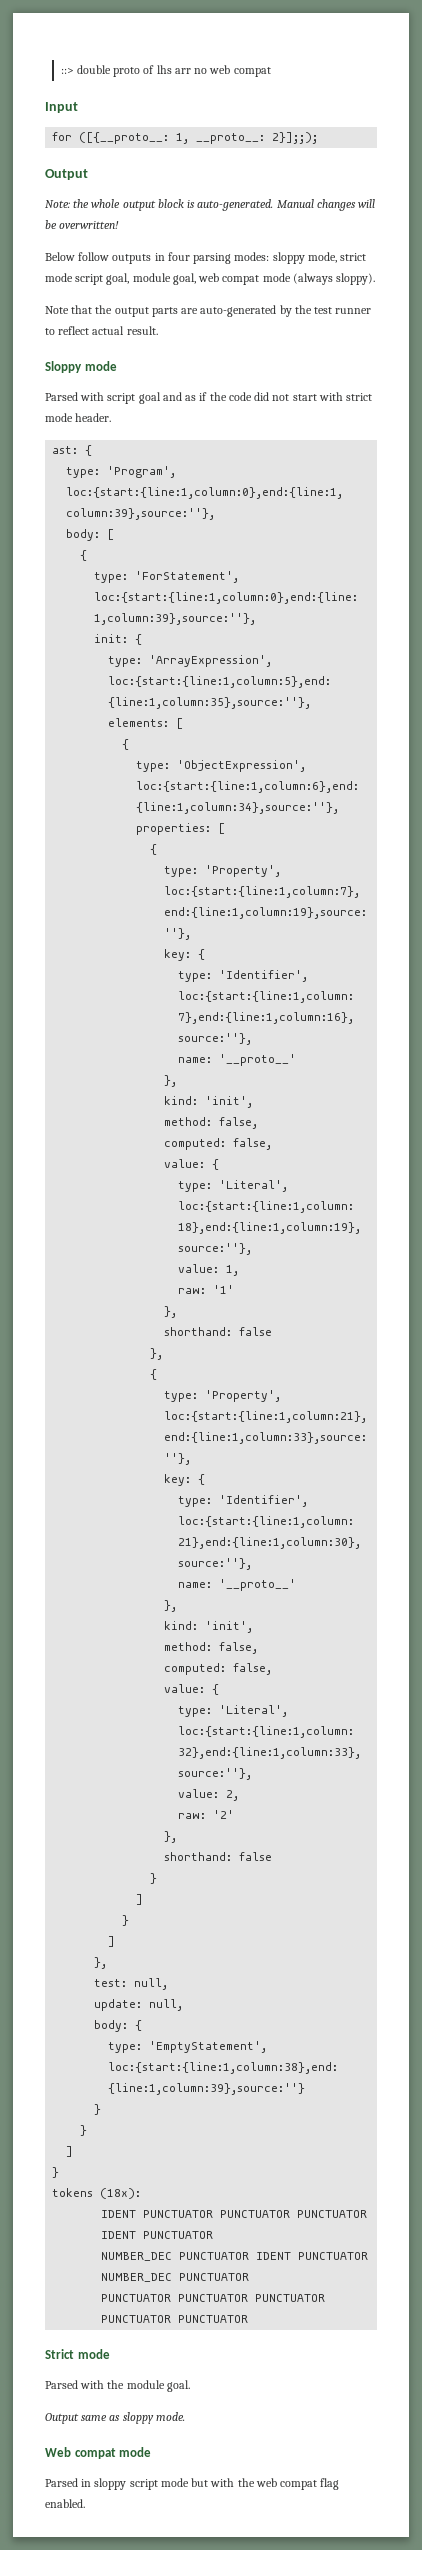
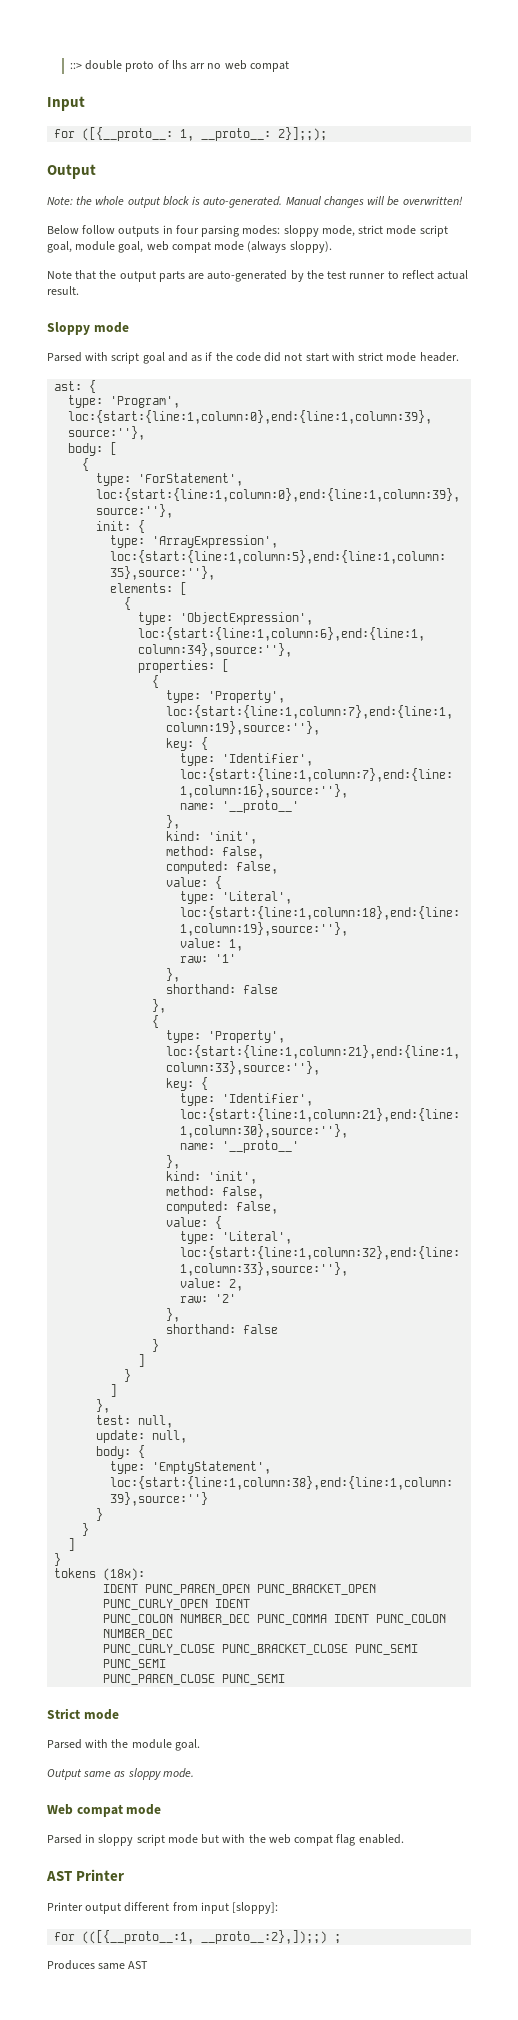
- IDENT PUNCTUATOR PUNCTUATOR PUNCTUATOR IDENT PUNCTUATOR
- NUMBER_DEC PUNCTUATOR IDENT PUNCTUATOR NUMBER_DEC PUNCTUATOR
- PUNCTUATOR PUNCTUATOR PUNCTUATOR PUNCTUATOR PUNCTUATOR
+ IDENT PUNC_PAREN_OPEN PUNC_BRACKET_OPEN PUNC_CURLY_OPEN IDENT
+ PUNC_COLON NUMBER_DEC PUNC_COMMA IDENT PUNC_COLON NUMBER_DEC
+ PUNC_CURLY_CLOSE PUNC_BRACKET_CLOSE PUNC_SEMI PUNC_SEMI
+ PUNC_PAREN_CLOSE PUNC_SEMI
+ AST Printer
+ Printer output different from input [sloppy]:
+ for (([{__proto__:1, __proto__:2},]);;) ;
+ Produces same AST

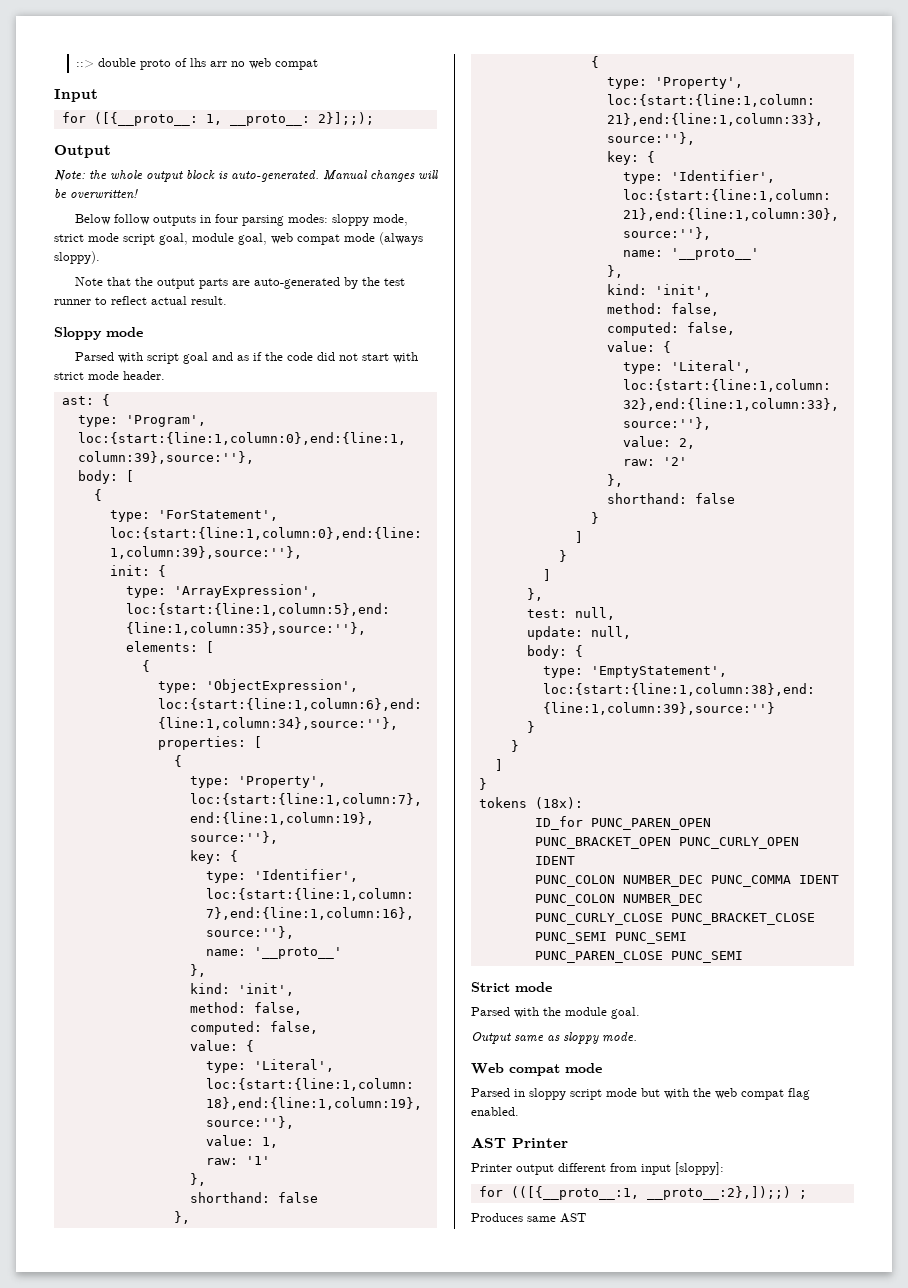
- IDENT PUNC_PAREN_OPEN PUNC_BRACKET_OPEN PUNC_CURLY_OPEN IDENT
+ ID_for PUNC_PAREN_OPEN PUNC_BRACKET_OPEN PUNC_CURLY_OPEN IDENT

